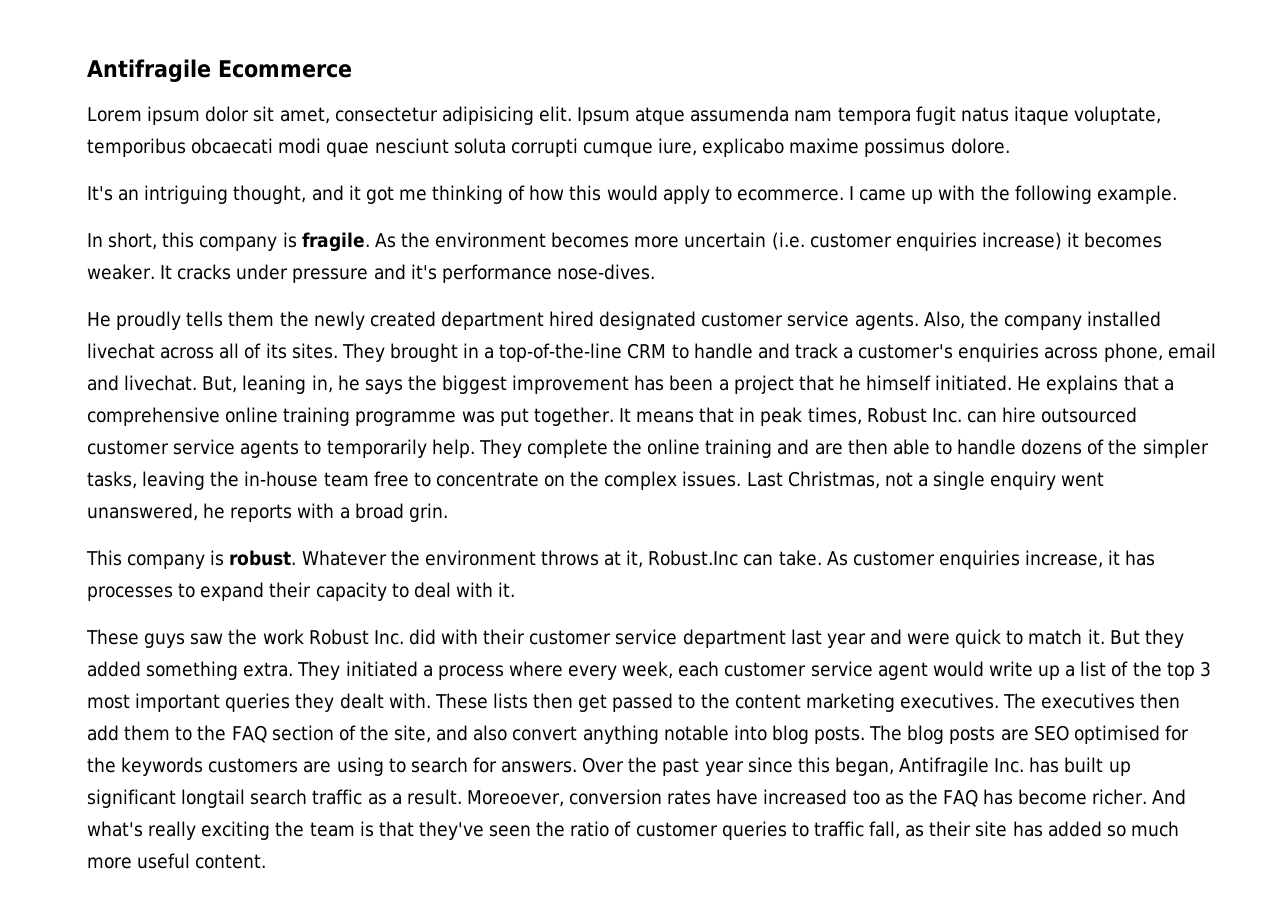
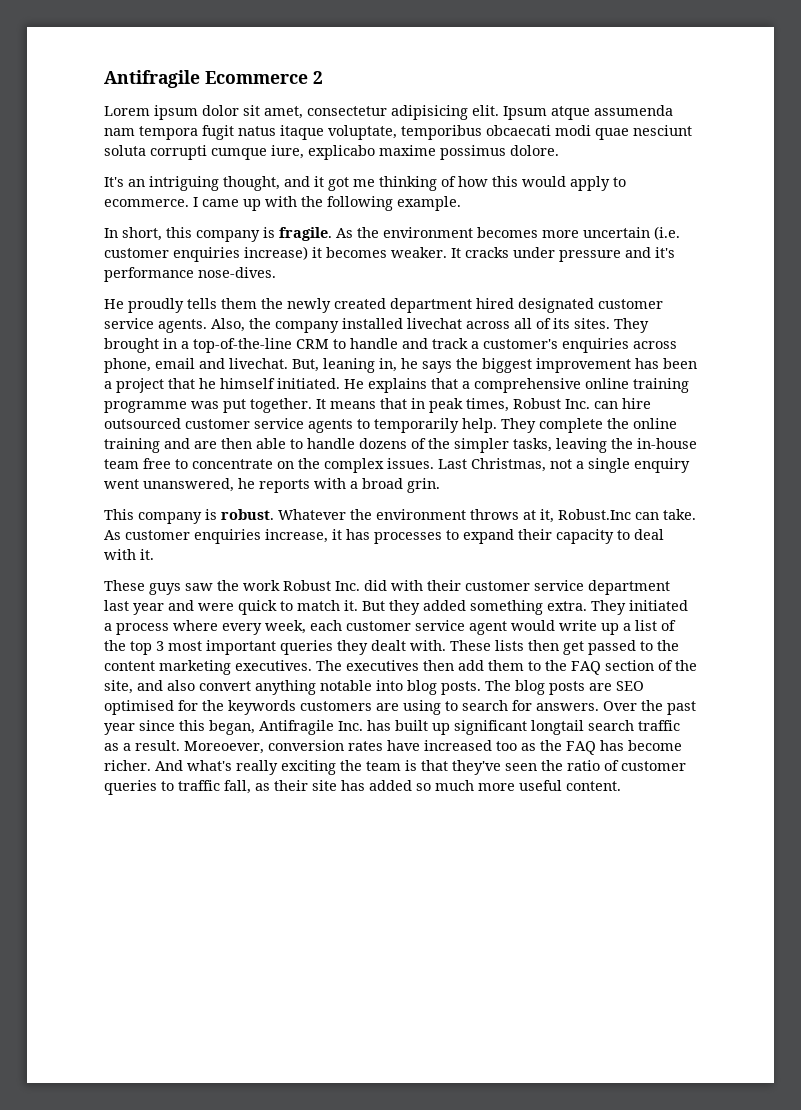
- Antifragile Ecommerce
+ Antifragile Ecommerce 2

